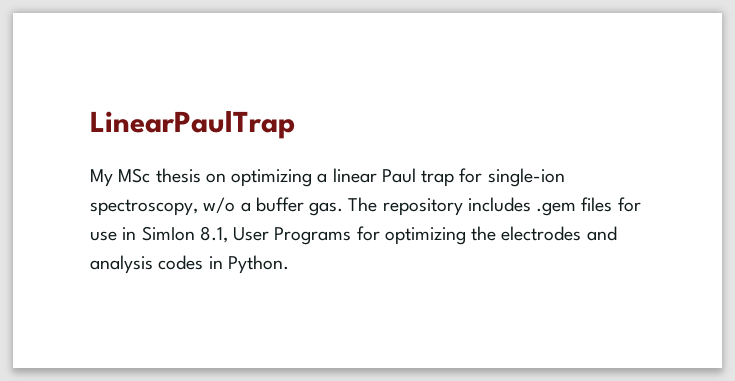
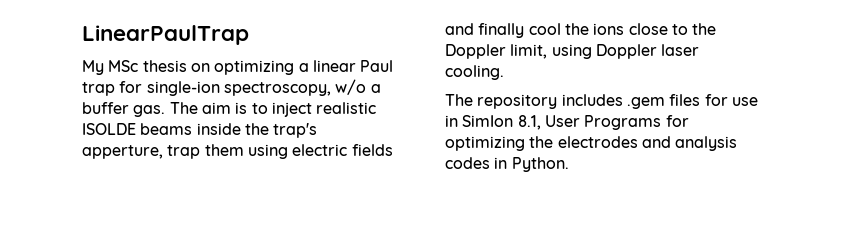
+ The aim is to inject realistic ISOLDE beams inside the trap's apperture, trap them using electric fields and finally cool the ions close to the Doppler limit, using Doppler laser cooling.

